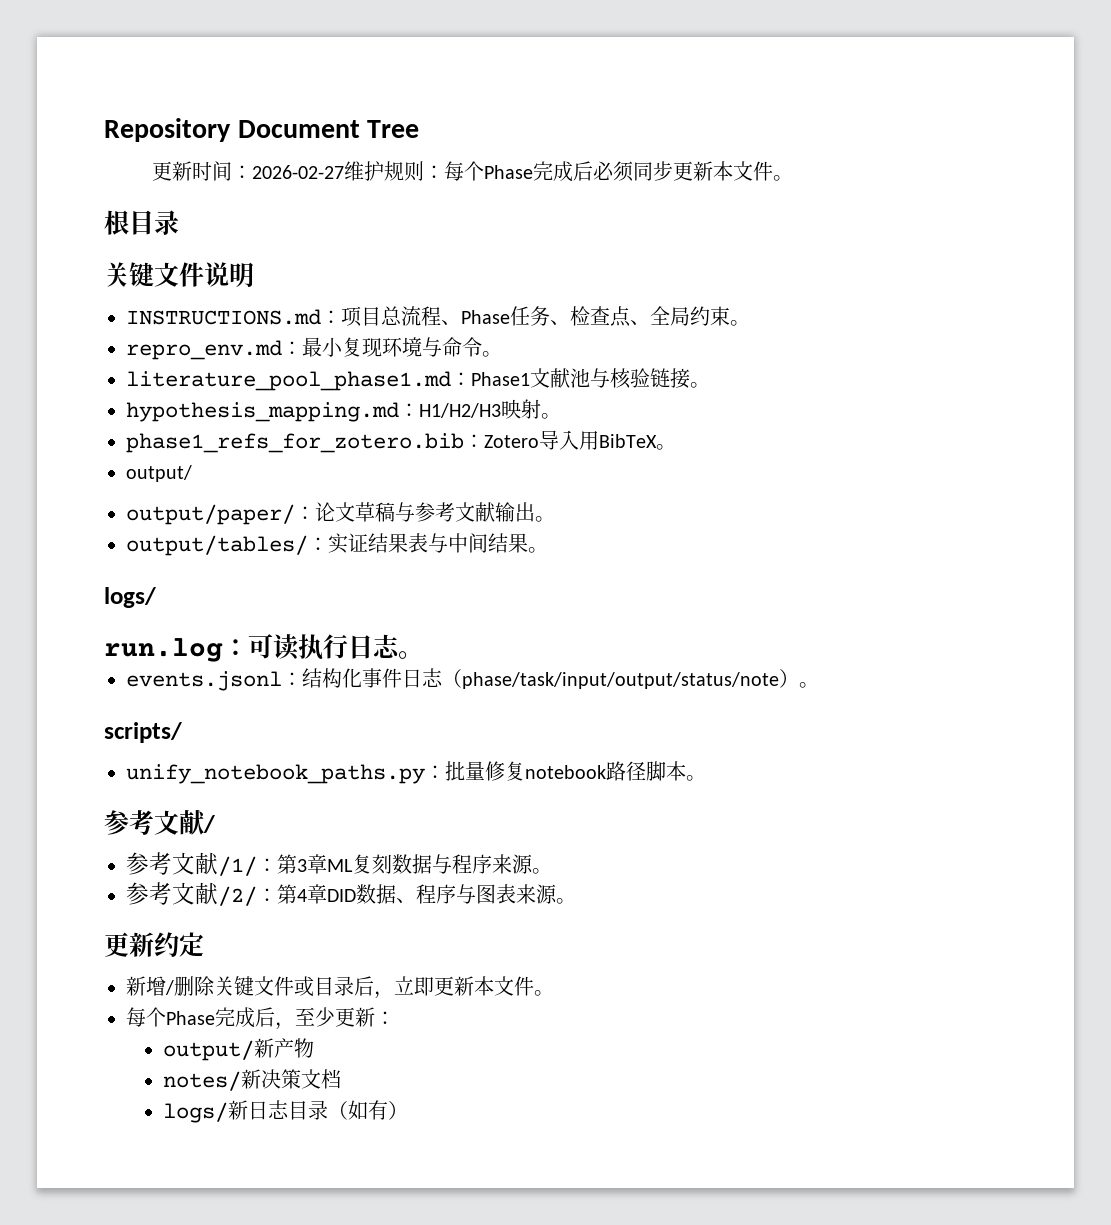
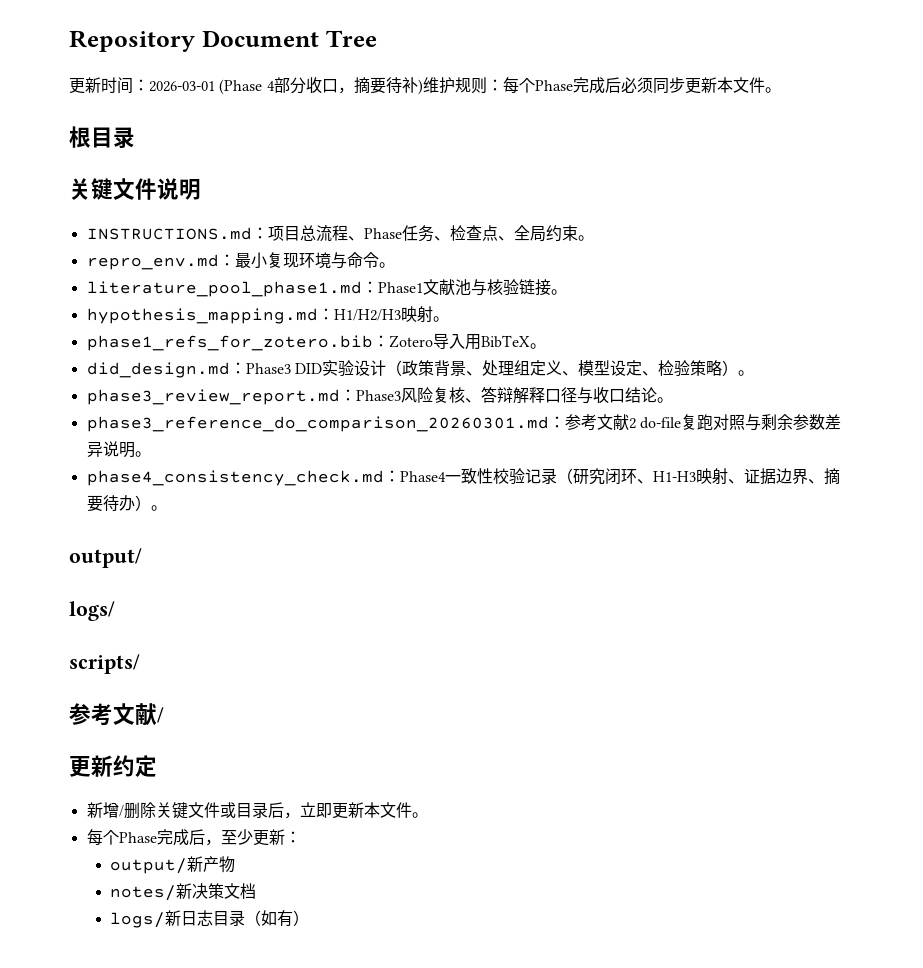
- 更新时间：2026-02-27维护规则：每个Phase完成后必须同步更新本文件。
+ 更新时间：2026-03-01 (Phase 4部分收口，摘要待补)维护规则：每个Phase完成后必须同步更新本文件。
  phase1_refs_for_zotero.bib：Zotero导入用BibTeX。
+ did_design.md：Phase3 DID实验设计（政策背景、处理组定义、模型设定、检验策略）。
+ phase3_review_report.md：Phase3风险复核、答辩解释口径与收口结论。
+ phase3_reference_do_comparison_20260301.md：参考文献2 do-file复跑对照与剩余参数差异说明。
+ phase4_consistency_check.md：Phase4一致性校验记录（研究闭环、H1-H3映射、证据边界、摘要待办）。
  output/
- output/paper/：论文草稿与参考文献输出。
- output/tables/：实证结果表与中间结果。
- run.log：可读执行日志。
- events.jsonl：结构化事件日志（phase/task/input/output/status/note）。
  scripts/
- unify_notebook_paths.py：批量修复notebook路径脚本。
  参考文献/
- 参考文献/1/：第3章ML复刻数据与程序来源。
- 参考文献/2/：第4章DID数据、程序与图表来源。

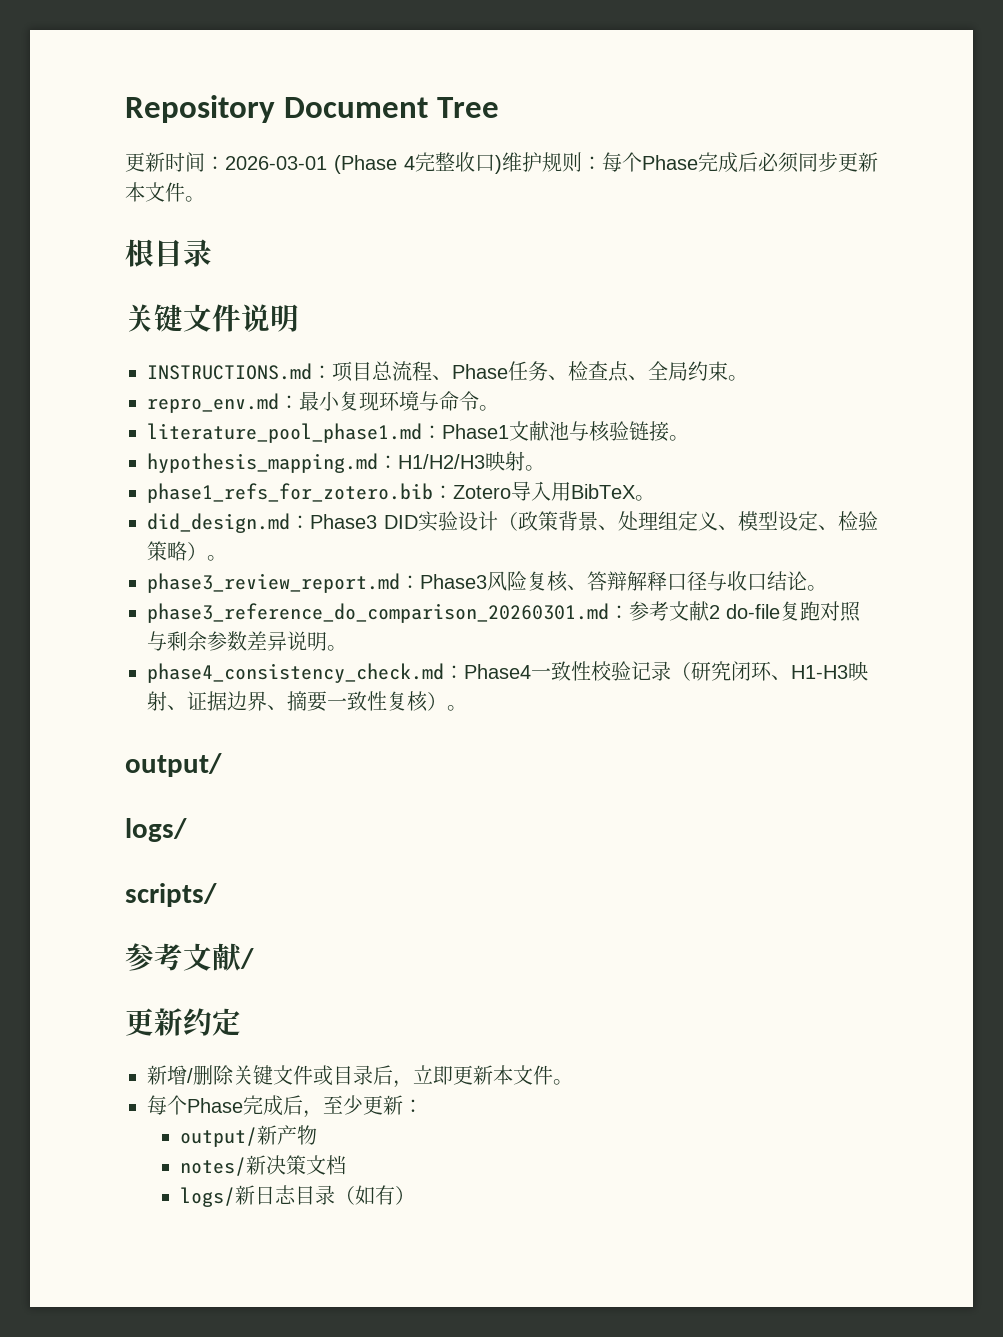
- 更新时间：2026-03-01 (Phase 4部分收口，摘要待补)维护规则：每个Phase完成后必须同步更新本文件。
+ 更新时间：2026-03-01 (Phase 4完整收口)维护规则：每个Phase完成后必须同步更新本文件。
- phase4_consistency_check.md：Phase4一致性校验记录（研究闭环、H1-H3映射、证据边界、摘要待办）。
+ phase4_consistency_check.md：Phase4一致性校验记录（研究闭环、H1-H3映射、证据边界、摘要一致性复核）。

